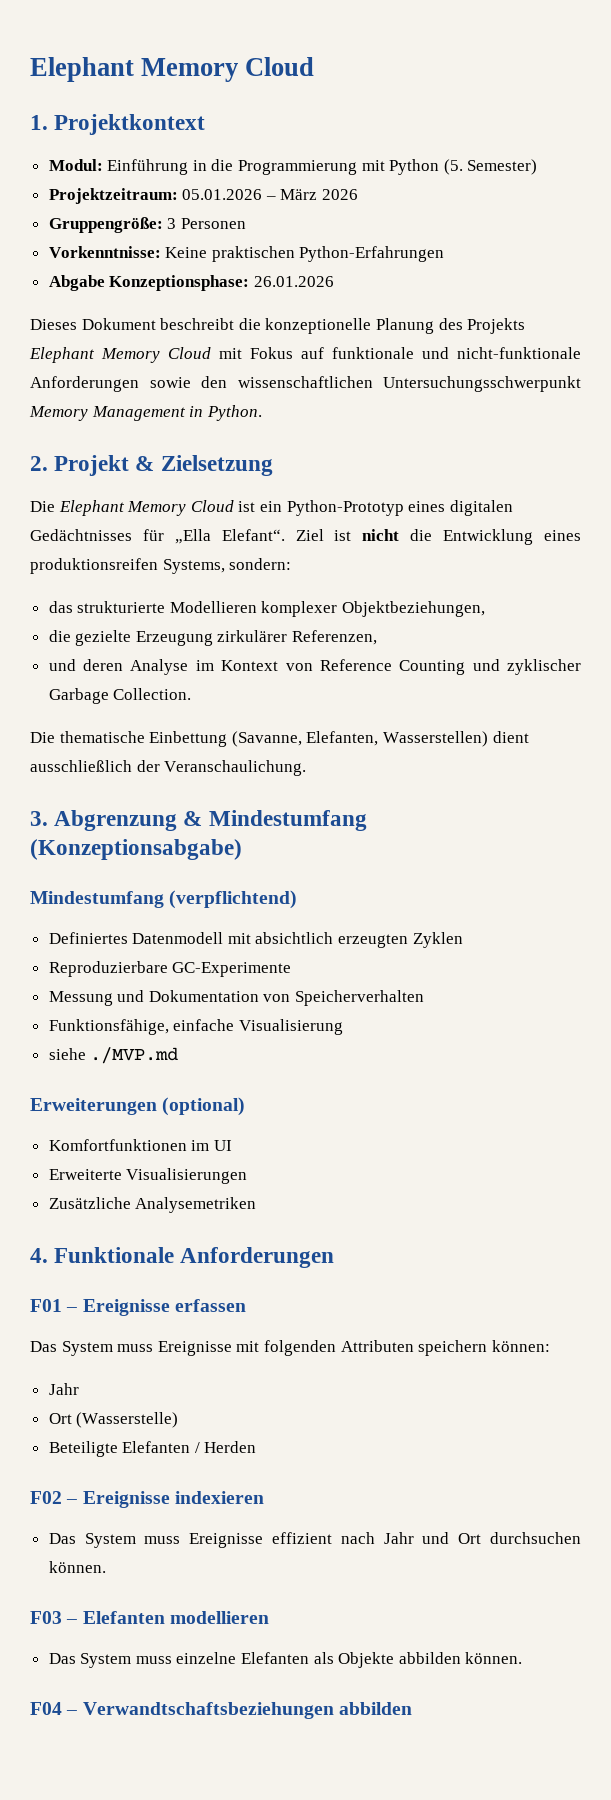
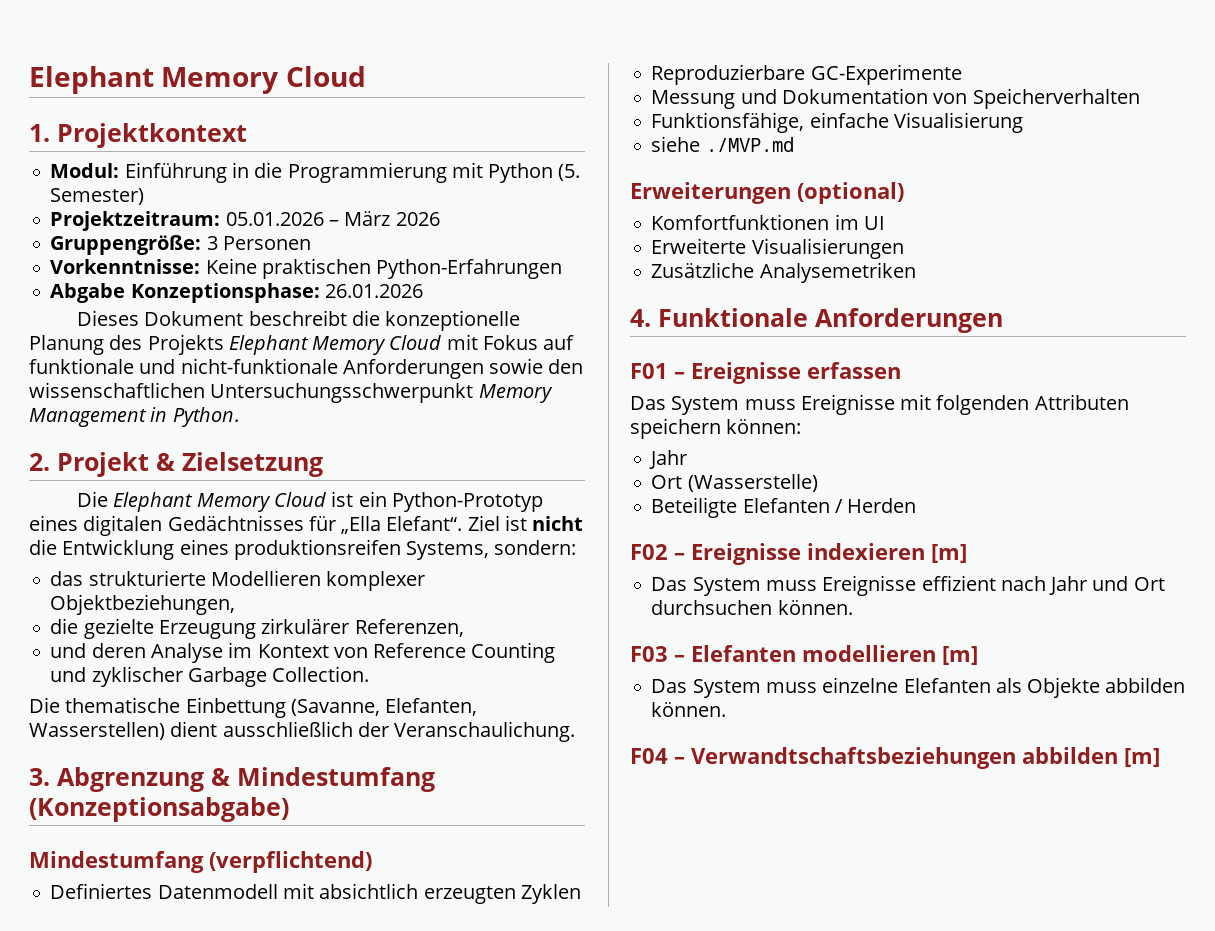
- F02 – Ereignisse indexieren
+ F02 – Ereignisse indexieren [m]
- F03 – Elefanten modellieren
+ F03 – Elefanten modellieren [m]
- F04 – Verwandtschaftsbeziehungen abbilden
+ F04 – Verwandtschaftsbeziehungen abbilden [m]

